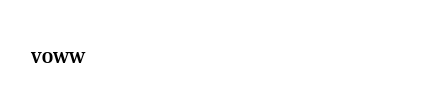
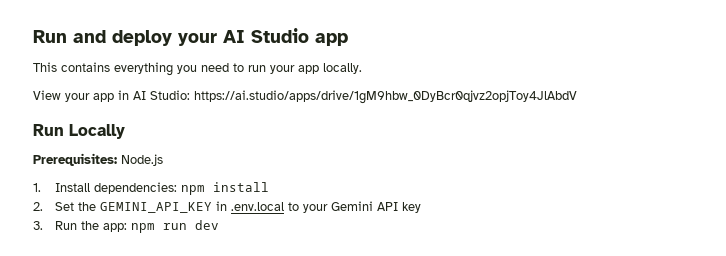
- VOWW
+ Run and deploy your AI Studio app
+ This contains everything you need to run your app locally.
+ View your app in AI Studio: https://ai.studio/apps/drive/1gM9hbw_0DyBcr0qjvz2opjToy4JlAbdV
+ Run Locally
+ Prerequisites: Node.js
+ 1. Install dependencies: npm install
+ 2. Set the GEMINI_API_KEY in .env.local to your Gemini API key
+ 3. Run the app: npm run dev

